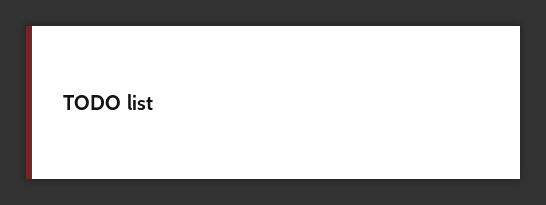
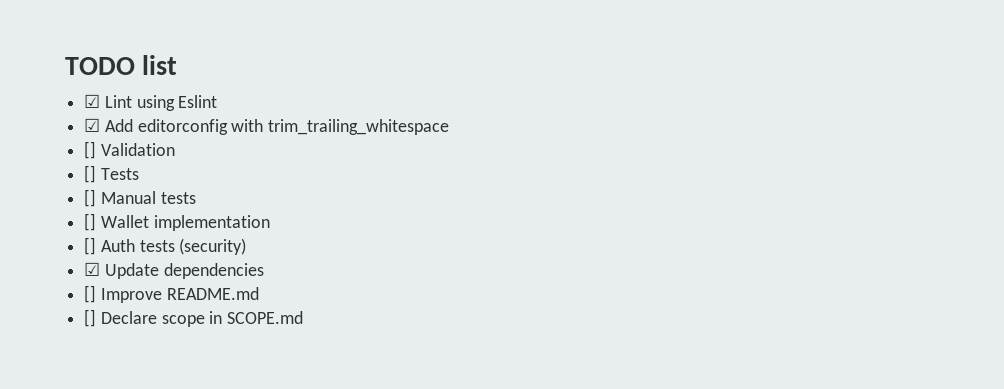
+ ☑ Lint using Eslint
+ ☑ Add editorconfig with trim_trailing_whitespace
+ [] Validation
+ [] Tests
+ [] Manual tests
+ [] Wallet implementation
+ [] Auth tests (security)
+ ☑ Update dependencies
+ [] Improve README.md
+ [] Declare scope in SCOPE.md

